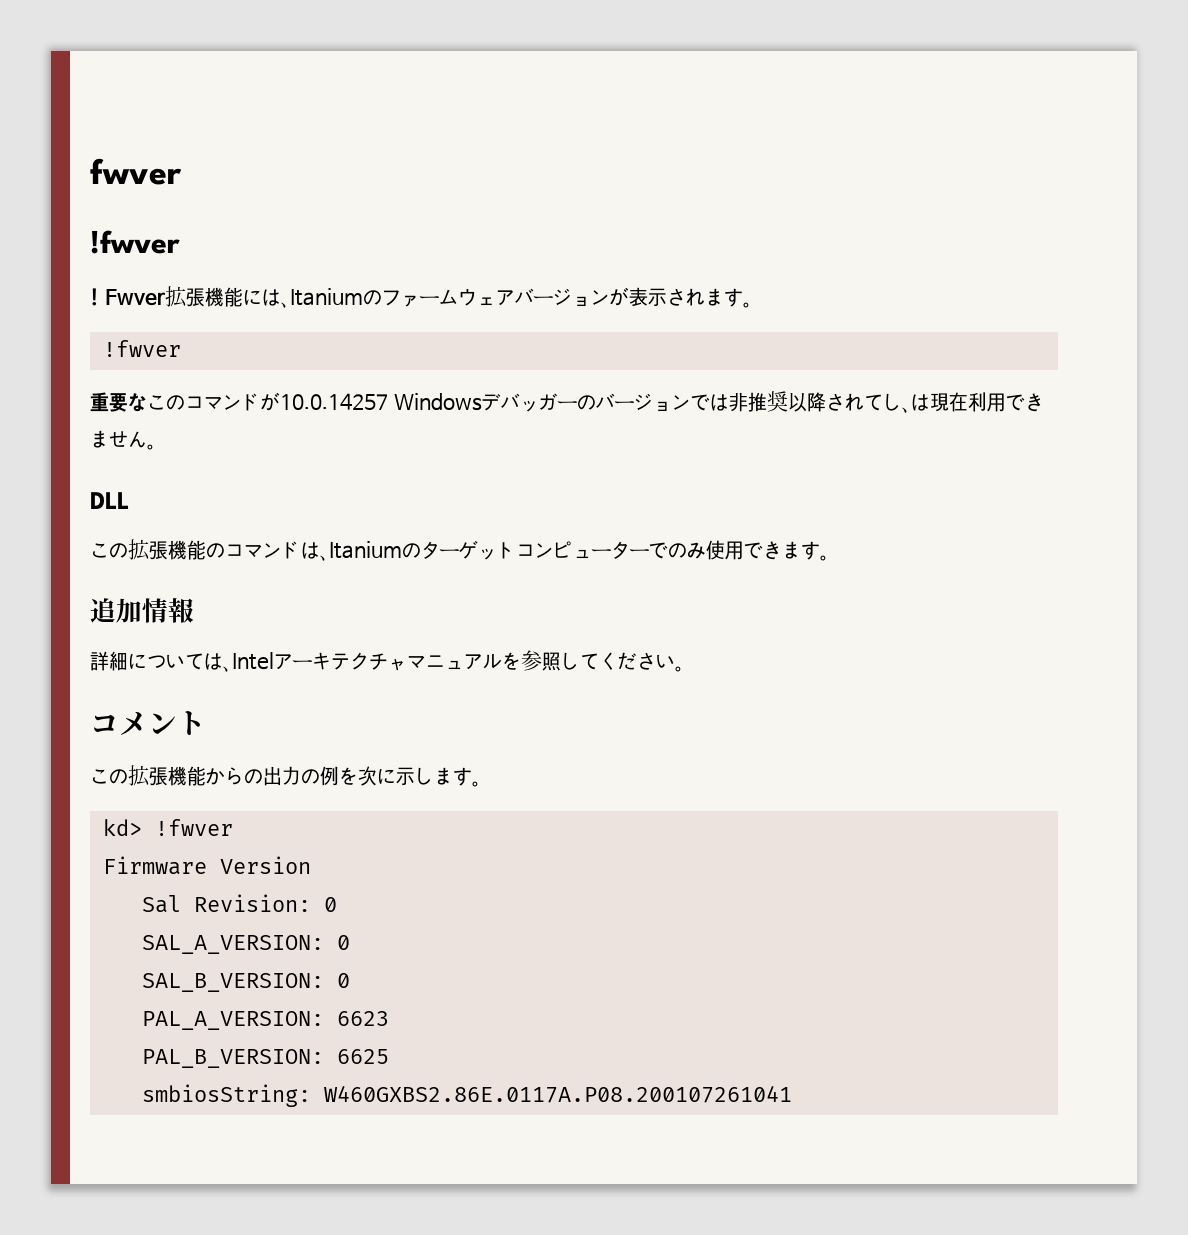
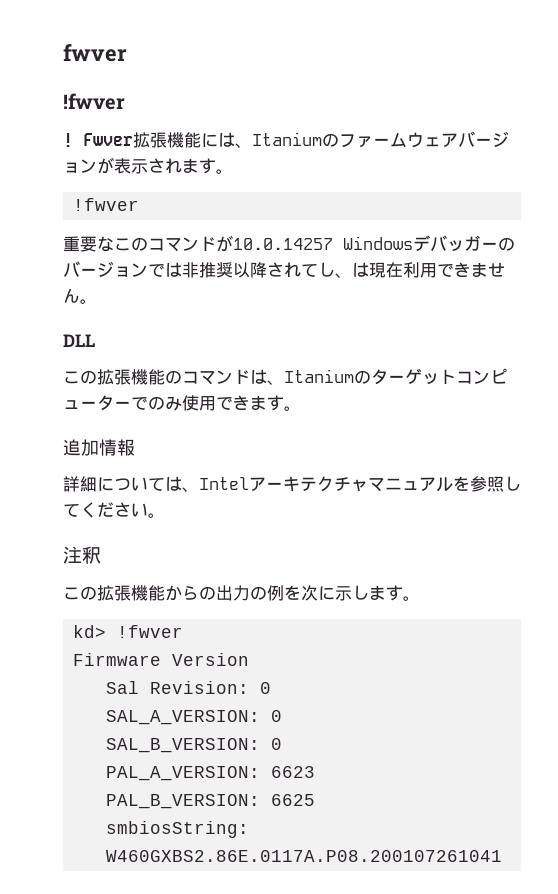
- コメント
+ 注釈

